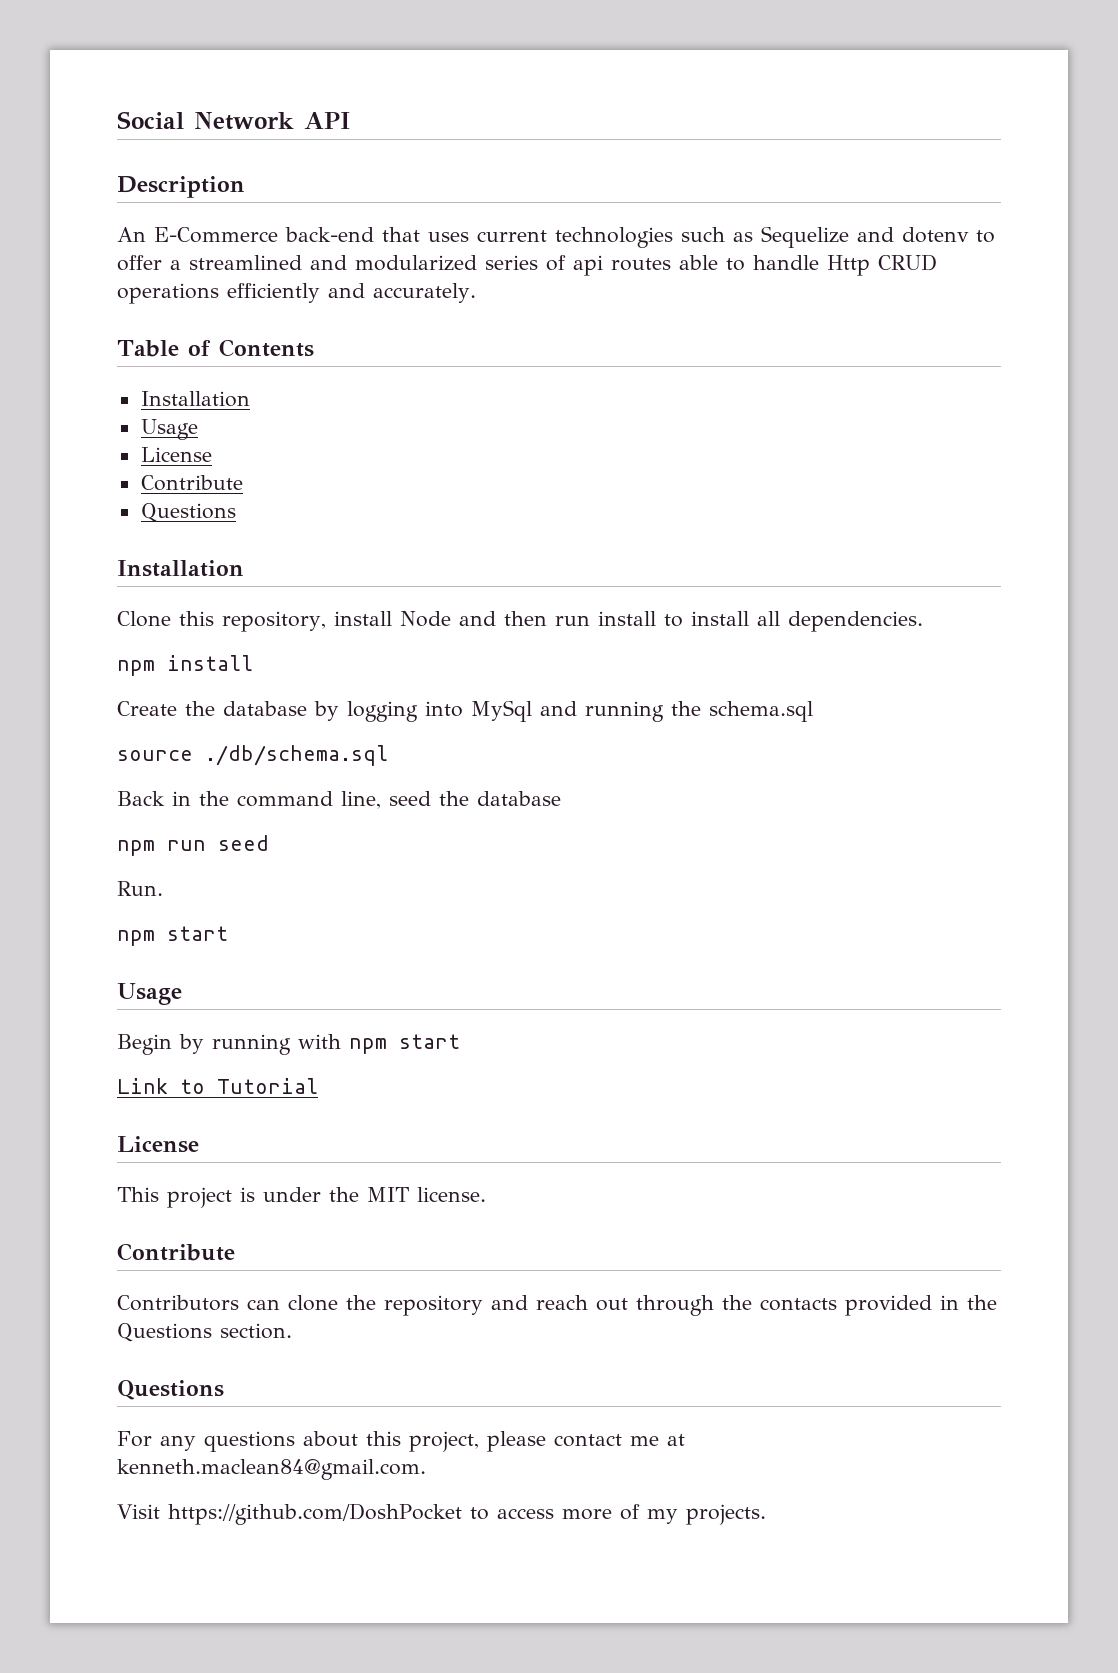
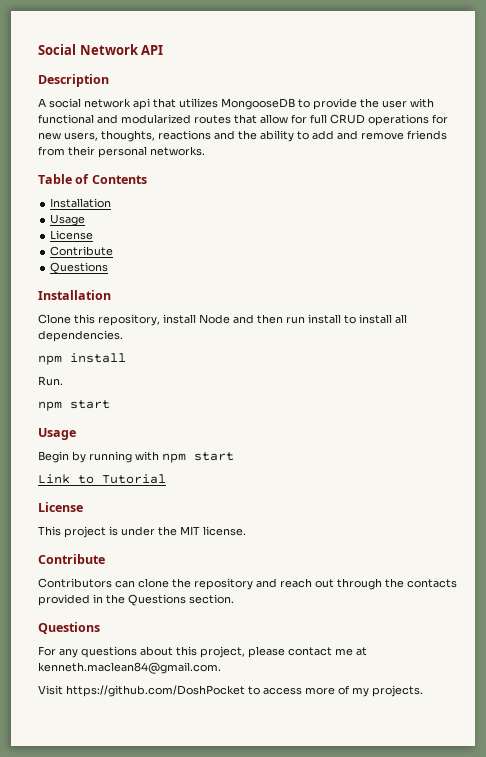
- An E-Commerce back-end that uses current technologies such as Sequelize and dotenv to offer a streamlined and modularized series of api routes able to handle Http CRUD operations efficiently and accurately.
+ A social network api that utilizes MongooseDB to provide the user with functional and modularized routes that allow for full CRUD operations for new users, thoughts, reactions and the ability to add and remove friends from their personal networks.
- Create the database by logging into MySql and running the schema.sql
- source ./db/schema.sql
- Back in the command line, seed the database
- npm run seed

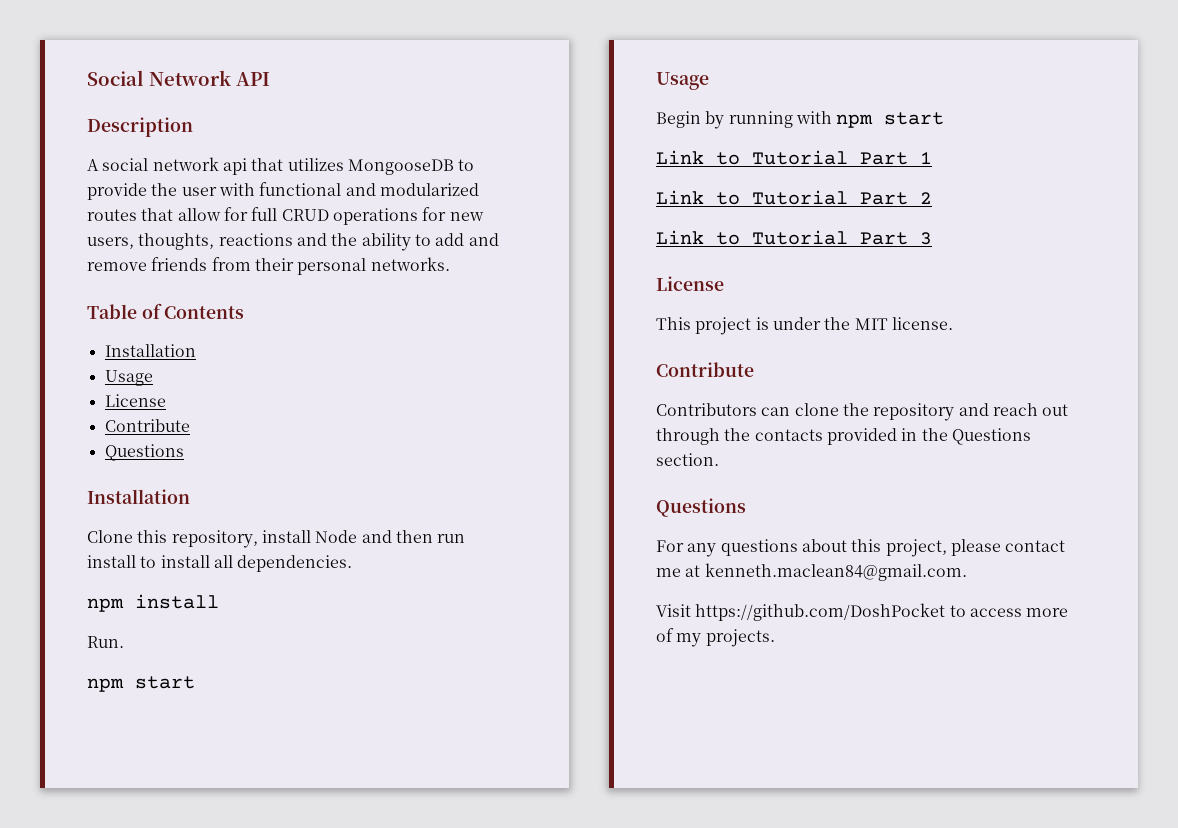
- Link to Tutorial
+ Link to Tutorial Part 1
+ Link to Tutorial Part 2
+ Link to Tutorial Part 3

